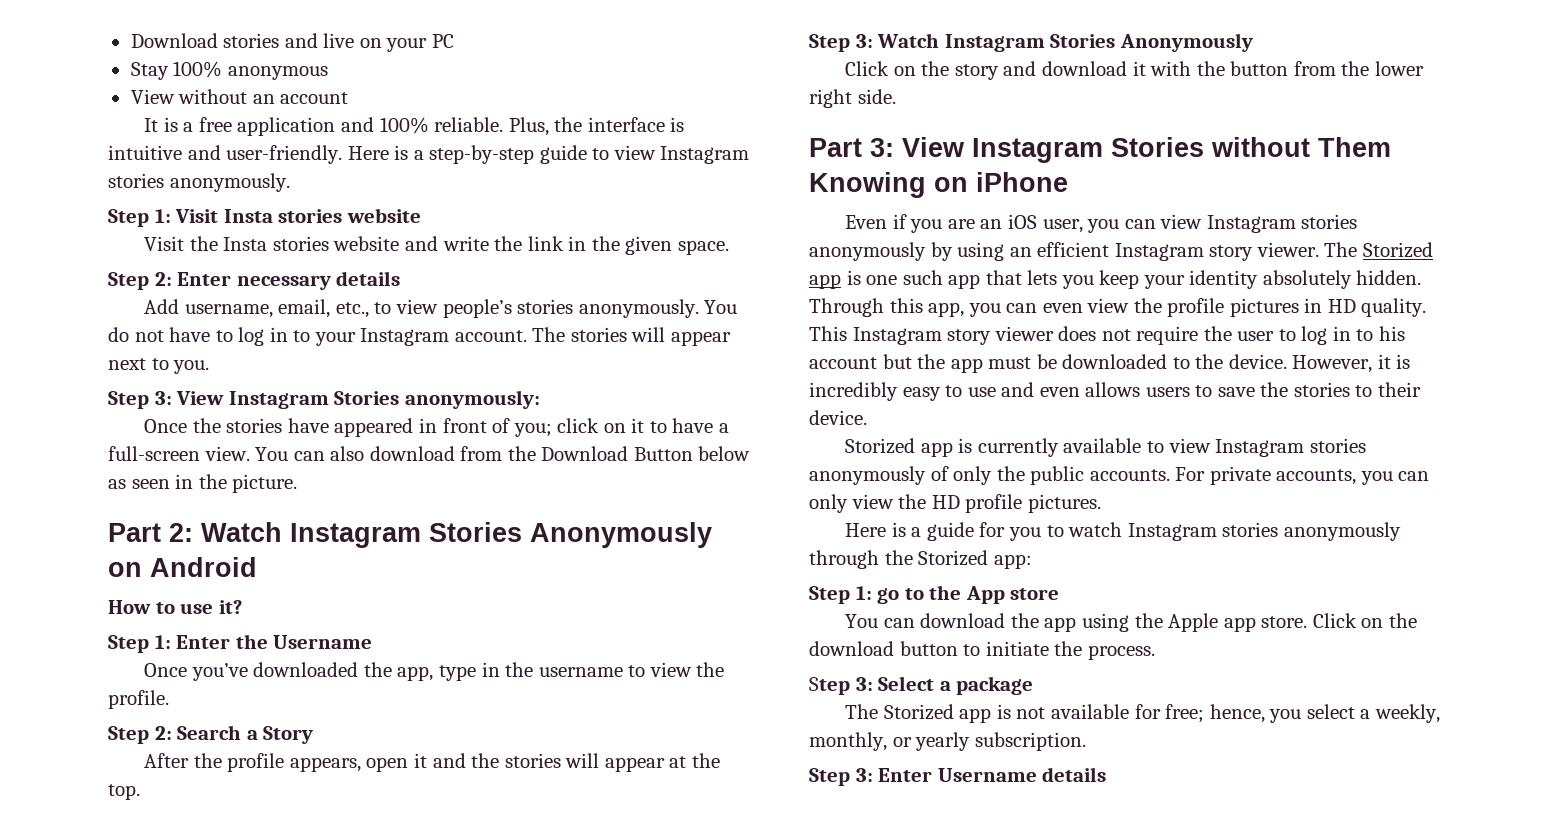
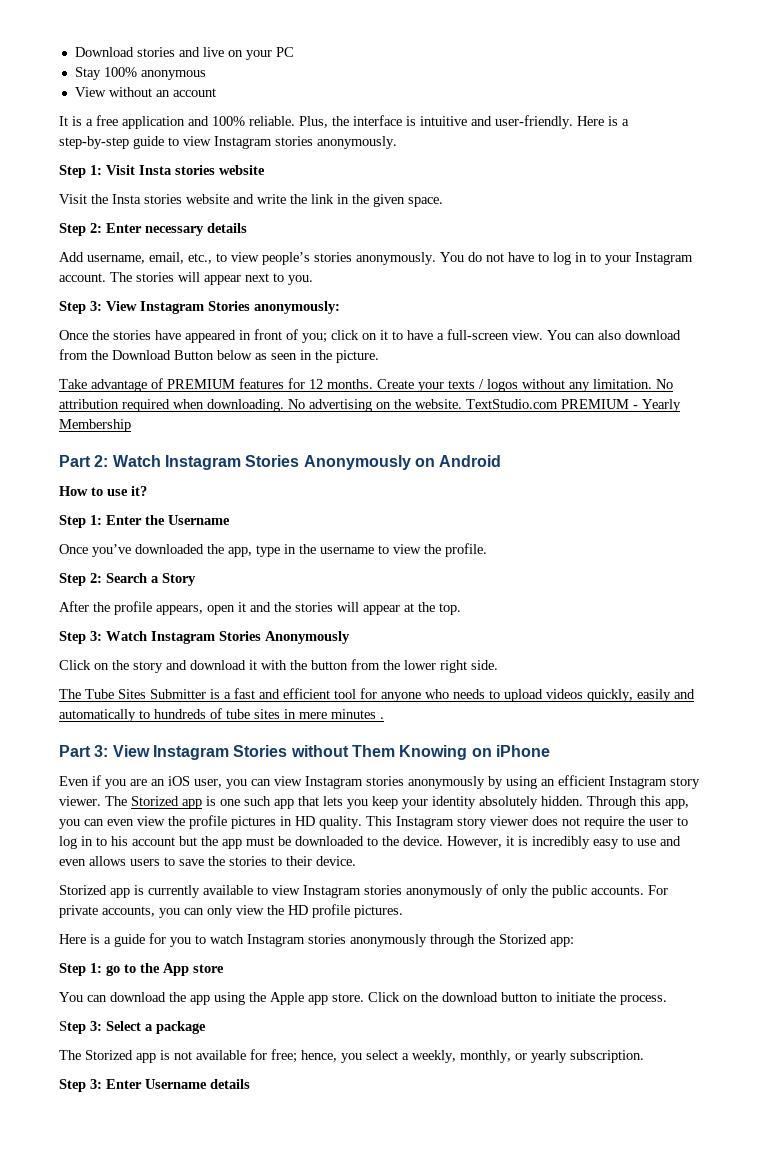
+ Take advantage of PREMIUM features for 12 months. Create your texts / logos without any limitation. No attribution required when downloading. No advertising on the website. TextStudio.com PREMIUM - Yearly Membership
+ The Tube Sites Submitter is a fast and efficient tool for anyone who needs to upload videos quickly, easily and automatically to hundreds of tube sites in mere minutes .

